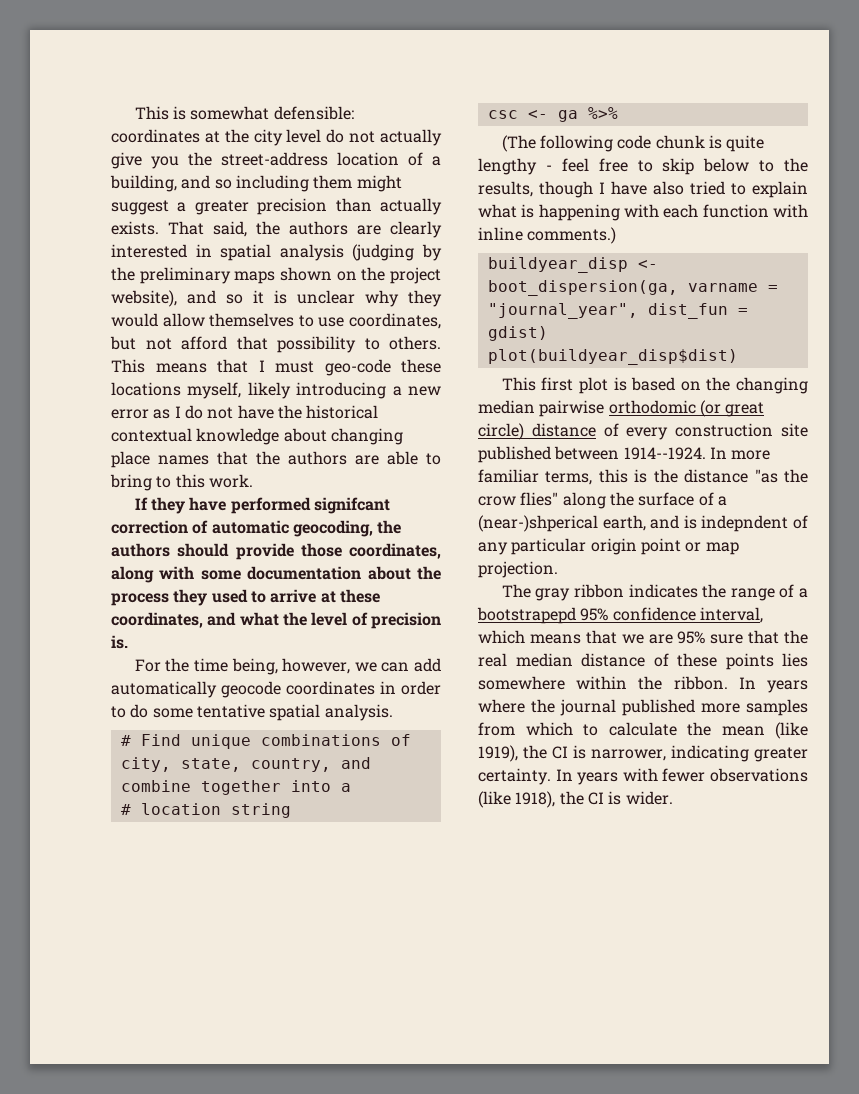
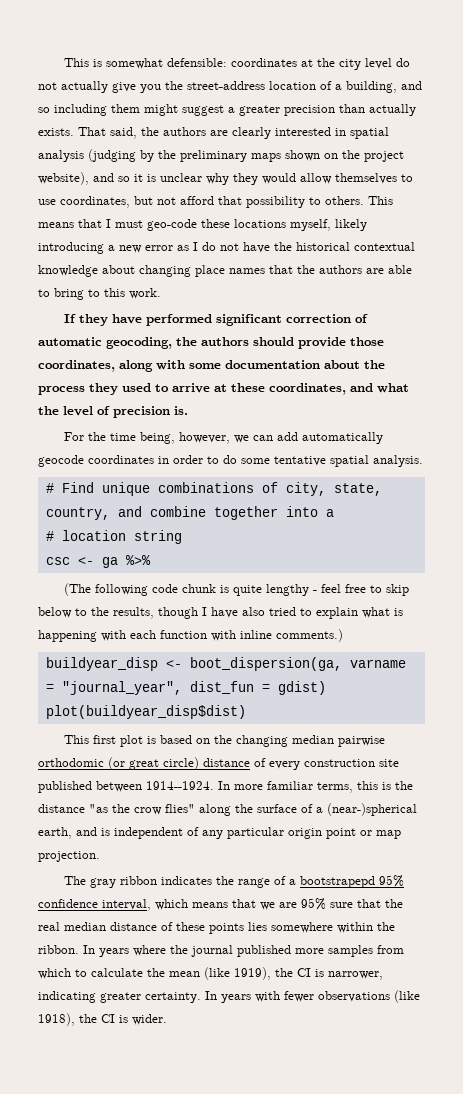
- If they have performed signifcant correction of automatic geocoding, the authors should provide those coordinates, along with some documentation about the process they used to arrive at these coordinates, and what the level of precision is.
+ If they have performed significant correction of automatic geocoding, the authors should provide those coordinates, along with some documentation about the process they used to arrive at these coordinates, and what the level of precision is.
- In more familiar terms, this is the distance "as the crow flies" along the surface of a (near-)shperical earth, and is indepndent of any particular origin point or map projection.
+ In more familiar terms, this is the distance "as the crow flies" along the surface of a (near-)spherical earth, and is independent of any particular origin point or map projection.

